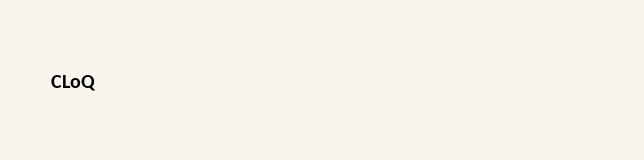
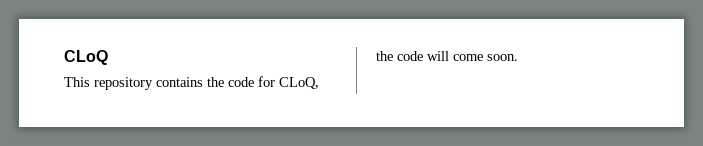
+ This repository contains the code for CLoQ, the code will come soon.

